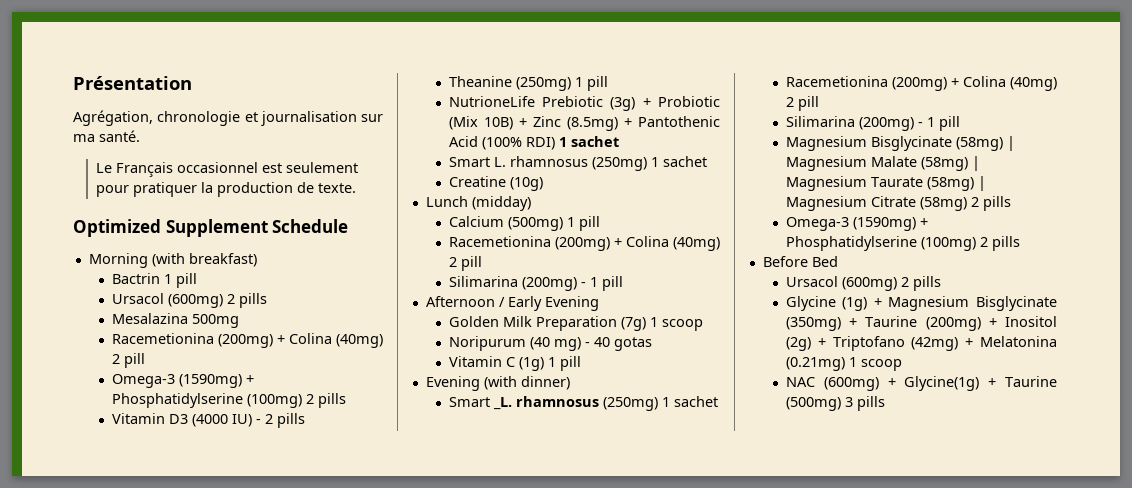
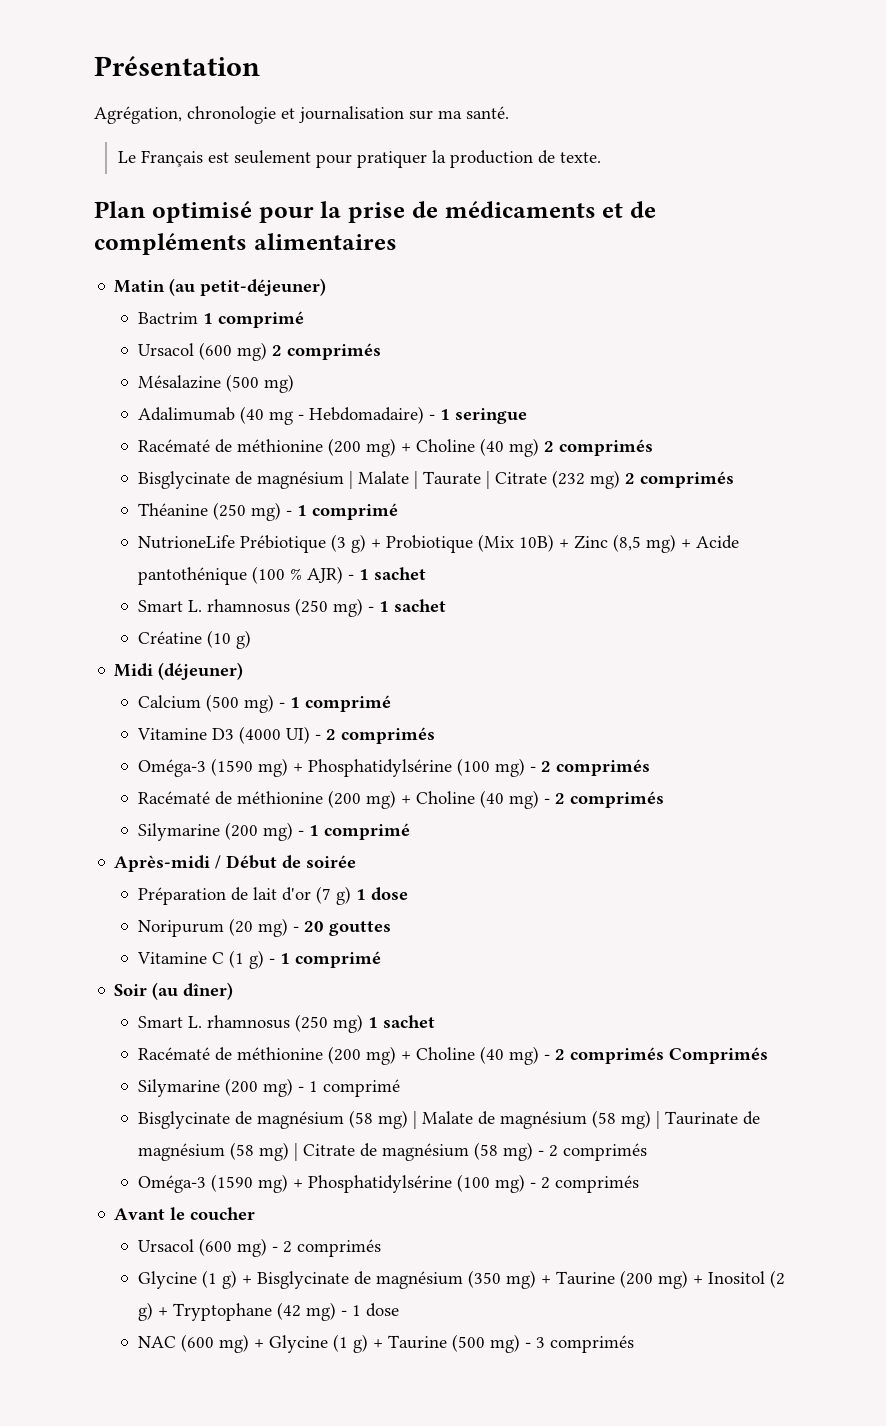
- Le Français occasionnel est seulement pour pratiquer la production de texte.
+ Le Français est seulement pour pratiquer la production de texte.
- Optimized Supplement Schedule
- Morning (with breakfast)
- Bactrin 1 pill
- Ursacol (600mg) 2 pills
- Mesalazina 500mg
- Racemetionina (200mg) + Colina (40mg) 2 pill
- Omega-3 (1590mg) + Phosphatidylserine (100mg) 2 pills
- Vitamin D3 (4000 IU) - 2 pills
- Theanine (250mg) 1 pill
- NutrioneLife Prebiotic (3g) + Probiotic (Mix 10B) + Zinc (8.5mg) + Pantothenic Acid (100% RDI) 1 sachet
+ Plan optimisé pour la prise de médicaments et de compléments alimentaires
+ Matin (au petit-déjeuner)
+ Bactrim 1 comprimé
+ Ursacol (600 mg) 2 comprimés
+ Mésalazine (500 mg)
+ Adalimumab (40 mg - Hebdomadaire) - 1 seringue
+ Racématé de méthionine (200 mg) + Choline (40 mg) 2 comprimés
+ Bisglycinate de magnésium | Malate | Taurate | Citrate (232 mg) 2 comprimés
+ Théanine (250 mg) - 1 comprimé
+ NutrioneLife Prébiotique (3 g) + Probiotique (Mix 10B) + Zinc (8,5 mg) + Acide pantothénique (100 % AJR) - 1 sachet
- Smart L. rhamnosus (250mg) 1 sachet
- Creatine (10g)
- Lunch (midday)
- Calcium (500mg) 1 pill
- Racemetionina (200mg) + Colina (40mg) 2 pill
- Silimarina (200mg) - 1 pill
- Afternoon / Early Evening
- Golden Milk Preparation (7g) 1 scoop
- Noripurum (40 mg) - 40 gotas
- Vitamin C (1g) 1 pill
- Evening (with dinner)
- Smart _L. rhamnosus (250mg) 1 sachet
- Racemetionina (200mg) + Colina (40mg) 2 pill
- Silimarina (200mg) - 1 pill
- Magnesium Bisglycinate (58mg) | Magnesium Malate (58mg) | Magnesium Taurate (58mg) | Magnesium Citrate (58mg) 2 pills
- Omega-3 (1590mg) + Phosphatidylserine (100mg) 2 pills
- Before Bed
- Ursacol (600mg) 2 pills
- Glycine (1g) + Magnesium Bisglycinate (350mg) + Taurine (200mg) + Inositol (2g) + Triptofano (42mg) + Melatonina (0.21mg) 1 scoop
- NAC (600mg) + Glycine(1g) + Taurine (500mg) 3 pills
+ Smart L. rhamnosus (250 mg) - 1 sachet
+ Créatine (10 g)
+ Midi (déjeuner)
+ Calcium (500 mg) - 1 comprimé
+ Vitamine D3 (4000 UI) - 2 comprimés
+ Oméga-3 (1590 mg) + Phosphatidylsérine (100 mg) - 2 comprimés
+ Racématé de méthionine (200 mg) + Choline (40 mg) - 2 comprimés
+ Silymarine (200 mg) - 1 comprimé
+ Après-midi / Début de soirée
+ Préparation de lait d'or (7 g) 1 dose
+ Noripurum (20 mg) - 20 gouttes
+ Vitamine C (1 g) - 1 comprimé
+ Soir (au dîner)
+ Smart L. rhamnosus (250 mg) 1 sachet
+ Racématé de méthionine (200 mg) + Choline (40 mg) - 2 comprimés Comprimés
+ Silymarine (200 mg) - 1 comprimé
+ Bisglycinate de magnésium (58 mg) | Malate de magnésium (58 mg) | Taurinate de magnésium (58 mg) | Citrate de magnésium (58 mg) - 2 comprimés
+ Oméga-3 (1590 mg) + Phosphatidylsérine (100 mg) - 2 comprimés
+ Avant le coucher
+ Ursacol (600 mg) - 2 comprimés
+ Glycine (1 g) + Bisglycinate de magnésium (350 mg) + Taurine (200 mg) + Inositol (2 g) + Tryptophane (42 mg) - 1 dose
+ NAC (600 mg) + Glycine (1 g) + Taurine (500 mg) - 3 comprimés

